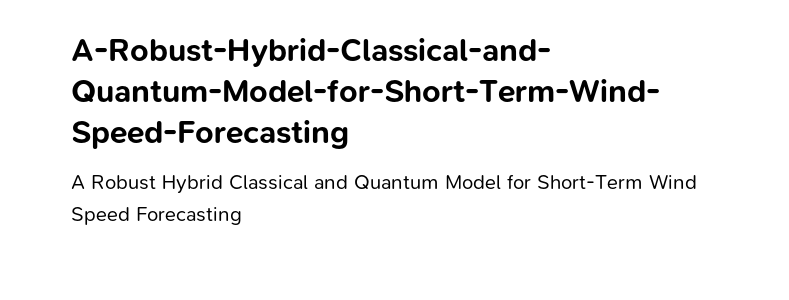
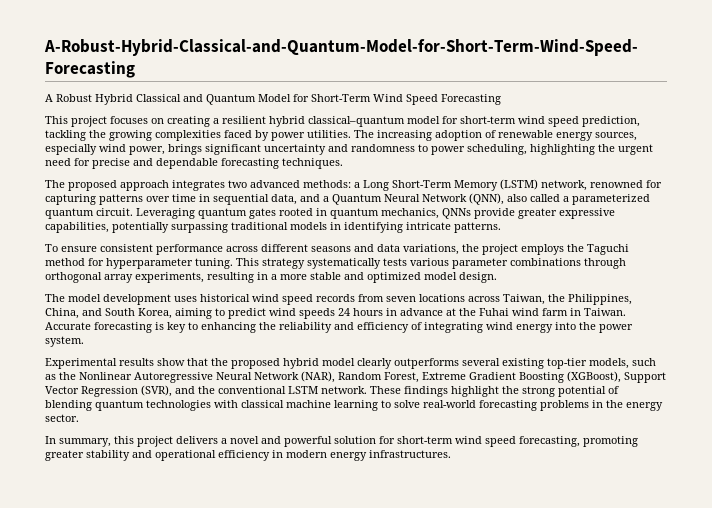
+ This project focuses on creating a resilient hybrid classical–quantum model for short-term wind speed prediction, tackling the growing complexities faced by power utilities. The increasing adoption of renewable energy sources, especially wind power, brings significant uncertainty and randomness to power scheduling, highlighting the urgent need for precise and dependable forecasting techniques.
+ The proposed approach integrates two advanced methods: a Long Short-Term Memory (LSTM) network, renowned for capturing patterns over time in sequential data, and a Quantum Neural Network (QNN), also called a parameterized quantum circuit. Leveraging quantum gates rooted in quantum mechanics, QNNs provide greater expressive capabilities, potentially surpassing traditional models in identifying intricate patterns.
+ To ensure consistent performance across different seasons and data variations, the project employs the Taguchi method for hyperparameter tuning. This strategy systematically tests various parameter combinations through orthogonal array experiments, resulting in a more stable and optimized model design.
+ The model development uses historical wind speed records from seven locations across Taiwan, the Philippines, China, and South Korea, aiming to predict wind speeds 24 hours in advance at the Fuhai wind farm in Taiwan. Accurate forecasting is key to enhancing the reliability and efficiency of integrating wind energy into the power system.
+ Experimental results show that the proposed hybrid model clearly outperforms several existing top-tier models, such as the Nonlinear Autoregressive Neural Network (NAR), Random Forest, Extreme Gradient Boosting (XGBoost), Support Vector Regression (SVR), and the conventional LSTM network. These findings highlight the strong potential of blending quantum technologies with classical machine learning to solve real-world forecasting problems in the energy sector.
+ In summary, this project delivers a novel and powerful solution for short-term wind speed forecasting, promoting greater stability and operational efficiency in modern energy infrastructures.

